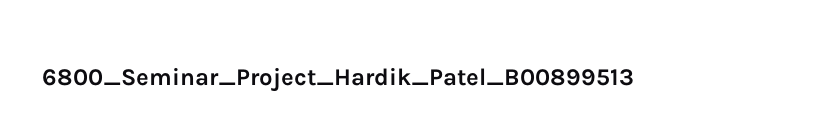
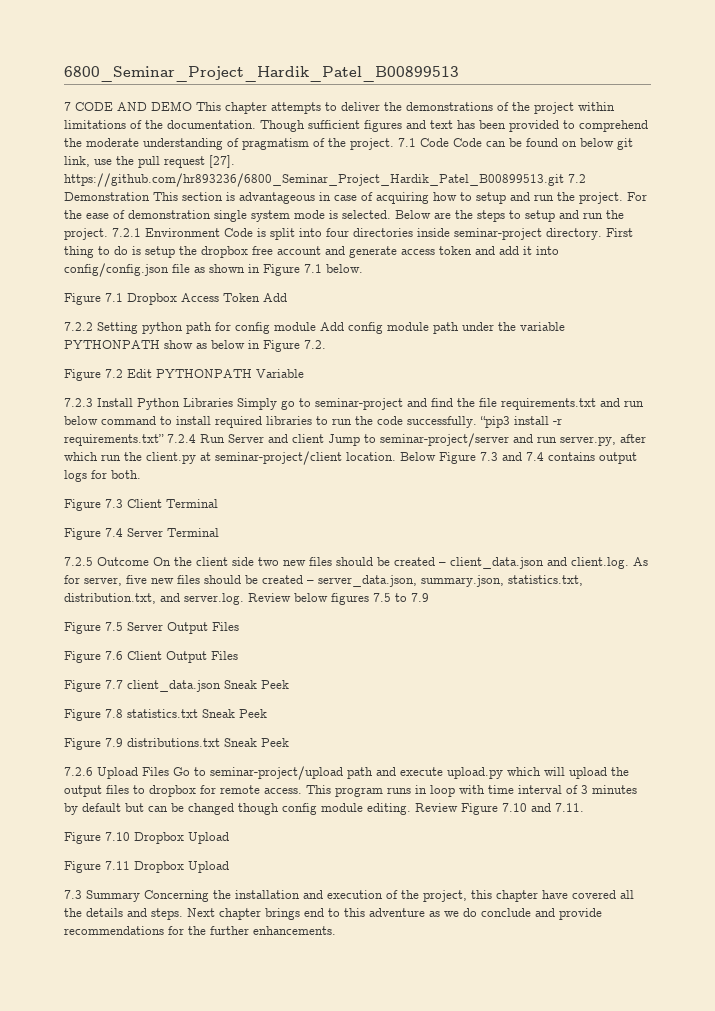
+ 7 CODE AND DEMO This chapter attempts to deliver the demonstrations of the project within limitations of the documentation. Though sufficient figures and text has been provided to comprehend the moderate understanding of pragmatism of the project. 7.1 Code Code can be found on below git link, use the pull request [27]. https://github.com/hr893236/6800_Seminar_Project_Hardik_Patel_B00899513.git 7.2 Demonstration This section is advantageous in case of acquiring how to setup and run the project. For the ease of demonstration single system mode is selected. Below are the steps to setup and run the project. 7.2.1 Environment Code is split into four directories inside seminar-project directory. First thing to do is setup the dropbox free account and generate access token and add it into config/config.json file as shown in Figure 7.1 below.
+ Figure 7.1 Dropbox Access Token Add
+ 7.2.2 Setting python path for config module Add config module path under the variable PYTHONPATH show as below in Figure 7.2.
+ Figure 7.2 Edit PYTHONPATH Variable
+ 7.2.3 Install Python Libraries Simply go to seminar-project and find the file requirements.txt and run below command to install required libraries to run the code successfully. “pip3 install -r requirements.txt” 7.2.4 Run Server and client Jump to seminar-project/server and run server.py, after which run the client.py at seminar-project/client location. Below Figure 7.3 and 7.4 contains output logs for both.
+ Figure 7.3 Client Terminal
+ Figure 7.4 Server Terminal
+ 7.2.5 Outcome On the client side two new files should be created – client_data.json and client.log. As for server, five new files should be created – server_data.json, summary.json, statistics.txt, distribution.txt, and server.log. Review below figures 7.5 to 7.9
+ Figure 7.5 Server Output Files
+ Figure 7.6 Client Output Files
+ Figure 7.7 client_data.json Sneak Peek
+ Figure 7.8 statistics.txt Sneak Peek
+ Figure 7.9 distributions.txt Sneak Peek
+ 7.2.6 Upload Files Go to seminar-project/upload path and execute upload.py which will upload the output files to dropbox for remote access. This program runs in loop with time interval of 3 minutes by default but can be changed though config module editing. Review Figure 7.10 and 7.11.
+ Figure 7.10 Dropbox Upload
+ Figure 7.11 Dropbox Upload
+ 7.3 Summary Concerning the installation and execution of the project, this chapter have covered all the details and steps. Next chapter brings end to this adventure as we do conclude and provide recommendations for the further enhancements.

